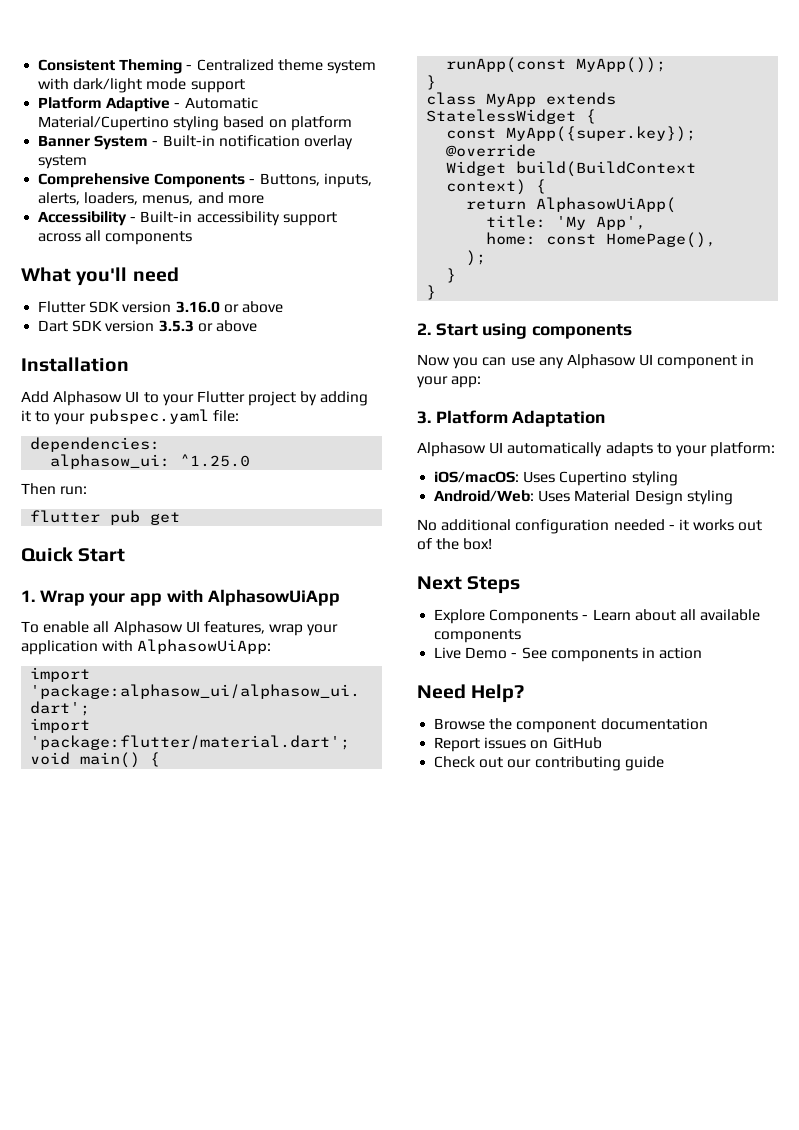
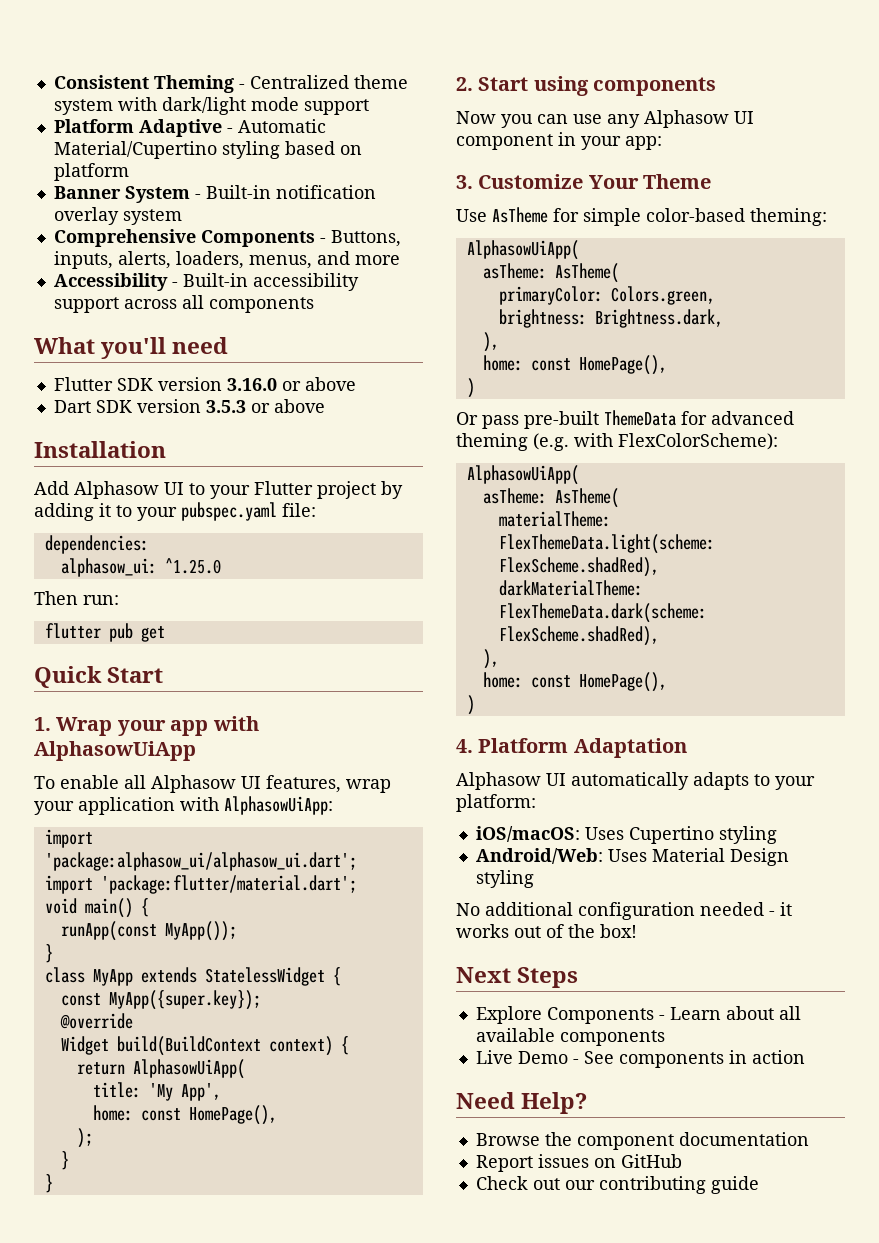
- 3. Platform Adaptation
+ 3. Customize Your Theme
+ Use AsTheme for simple color-based theming:
+ AlphasowUiApp(
+ asTheme: AsTheme(
+ primaryColor: Colors.green,
+ brightness: Brightness.dark,
+ ),
+ home: const HomePage(),
+ )
+ Or pass pre-built ThemeData for advanced theming (e.g. with FlexColorScheme):
+ AlphasowUiApp(
+ asTheme: AsTheme(
+ materialTheme: FlexThemeData.light(scheme: FlexScheme.shadRed),
+ darkMaterialTheme: FlexThemeData.dark(scheme: FlexScheme.shadRed),
+ ),
+ home: const HomePage(),
+ )
+ 4. Platform Adaptation

